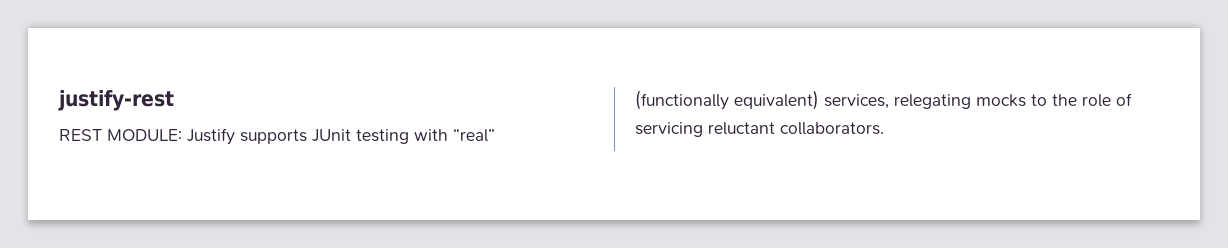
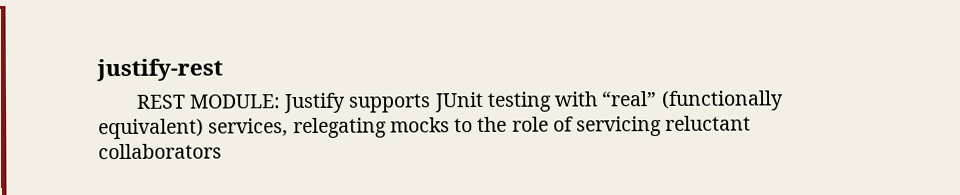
- REST MODULE: Justify supports JUnit testing with “real” (functionally equivalent) services, relegating mocks to the role of servicing reluctant collaborators.
+ REST MODULE: Justify supports JUnit testing with “real” (functionally equivalent) services, relegating mocks to the role of servicing reluctant collaborators

